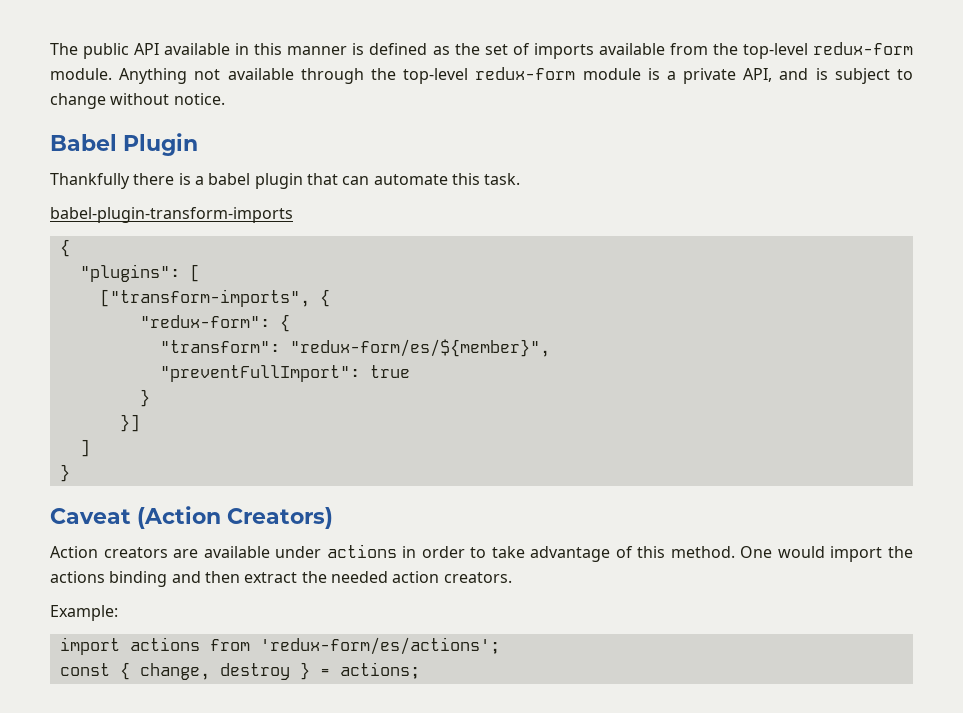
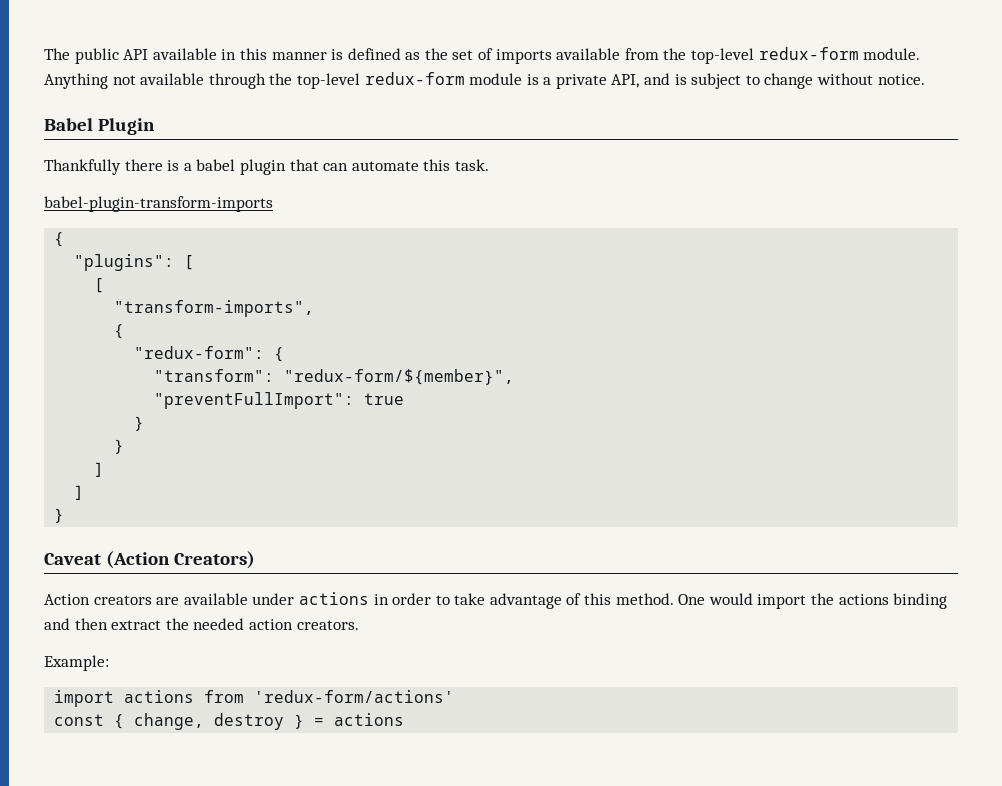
  "plugins": [
- ["transform-imports", {
+ [
+ "transform-imports",
+ {
- "transform": "redux-form/es/${member}",
+ "transform": "redux-form/${member}",
  "preventFullImport": true
  }
- }]
+ }
+ ]
- import actions from 'redux-form/es/actions';
+ import actions from 'redux-form/actions'
- const { change, destroy } = actions;
+ const { change, destroy } = actions

